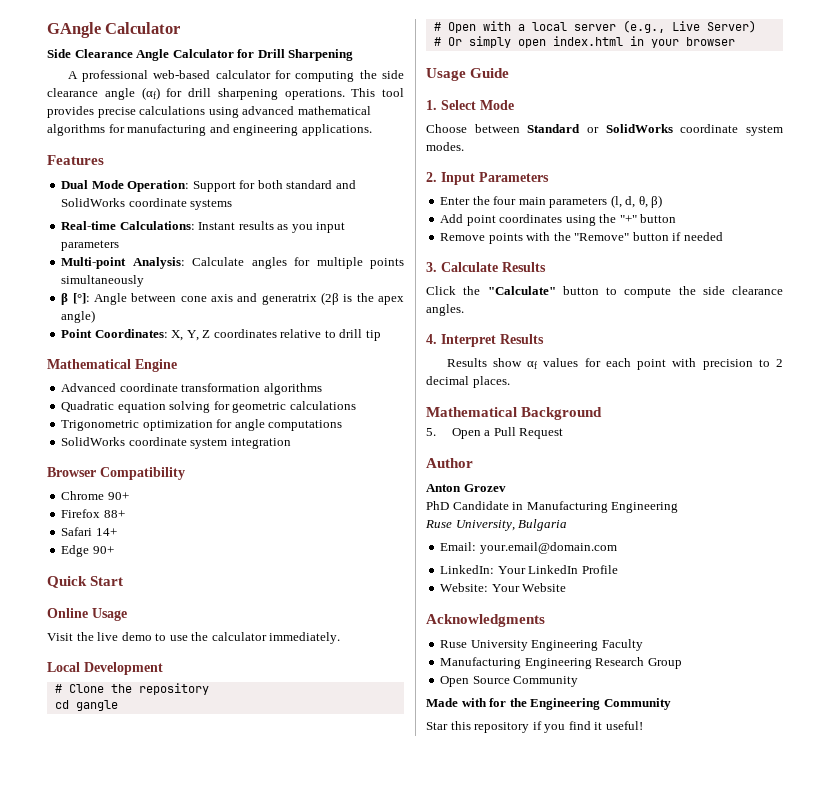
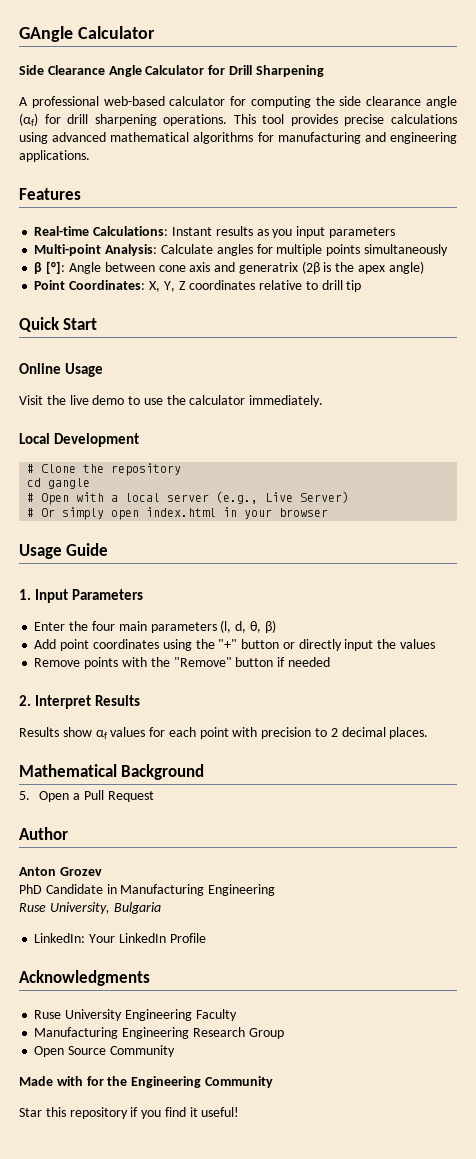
- Dual Mode Operation: Support for both standard and SolidWorks coordinate systems
- Mathematical Engine
- Advanced coordinate transformation algorithms
- Quadratic equation solving for geometric calculations
- Trigonometric optimization for angle computations
- SolidWorks coordinate system integration
- Browser Compatibility
- Chrome 90+
- Firefox 88+
- Safari 14+
- Edge 90+
- 1. Select Mode
- Choose between Standard or SolidWorks coordinate system modes.
- 2. Input Parameters
+ 1. Input Parameters
- Add point coordinates using the "+" button
+ Add point coordinates using the "+" button or directly input the values
- 3. Calculate Results
- Click the "Calculate" button to compute the side clearance angles.
- 4. Interpret Results
+ 2. Interpret Results
- Email: your.email@domain.com
- Website: Your Website

